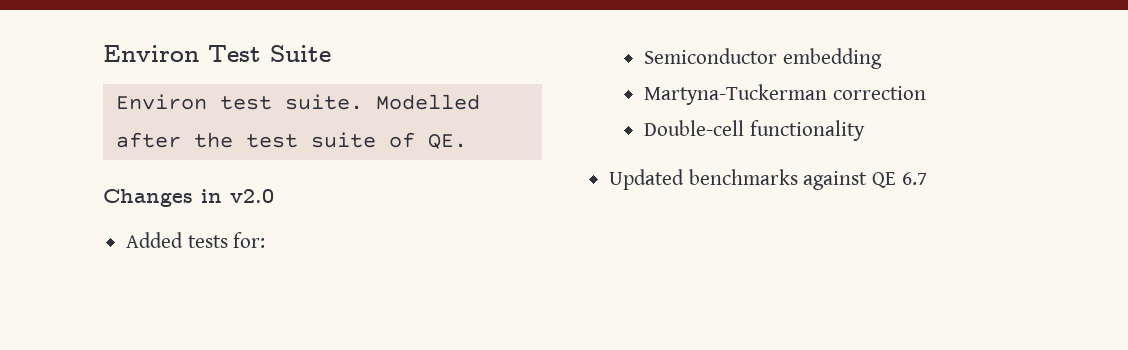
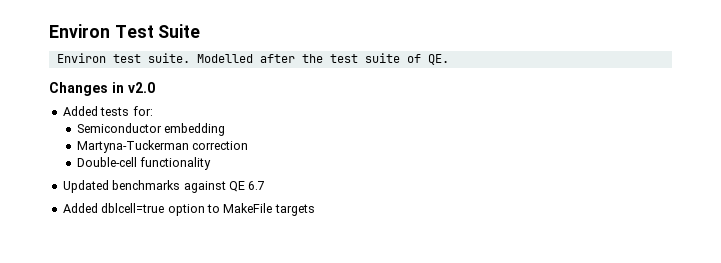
+ Added dblcell=true option to MakeFile targets

